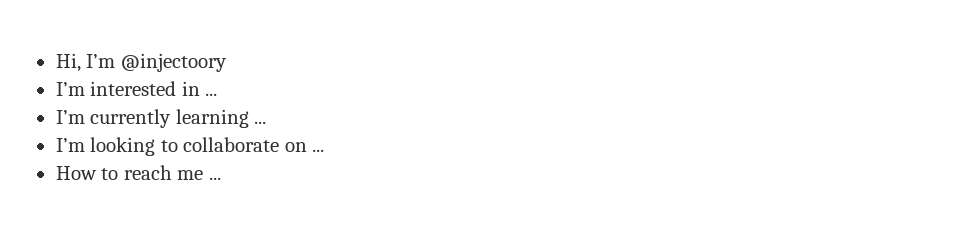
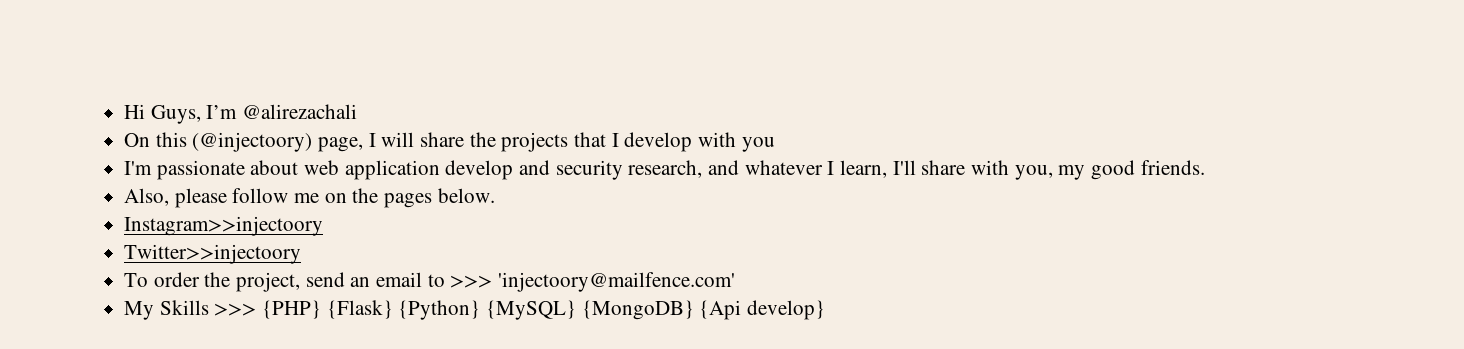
- Hi, I’m @injectoory
- I’m interested in ...
- I’m currently learning ...
- I’m looking to collaborate on ...
- How to reach me ...
+ Hi Guys, I’m @alirezachali
+ On this (@injectoory) page, I will share the projects that I develop with you
+ I'm passionate about web application develop and security research, and whatever I learn, I'll share with you, my good friends.
+ Also, please follow me on the pages below.
+ Instagram>>injectoory
+ Twitter>>injectoory
+ To order the project, send an email to >>> 'injectoory@mailfence.com'
+ My Skills >>> {PHP} {Flask} {Python} {MySQL} {MongoDB} {Api develop}

